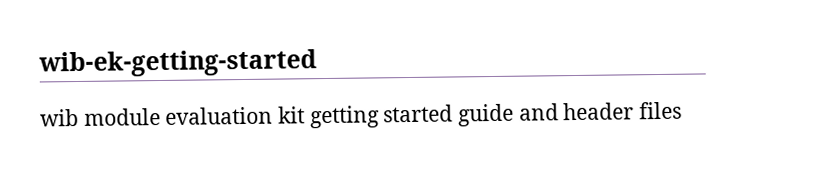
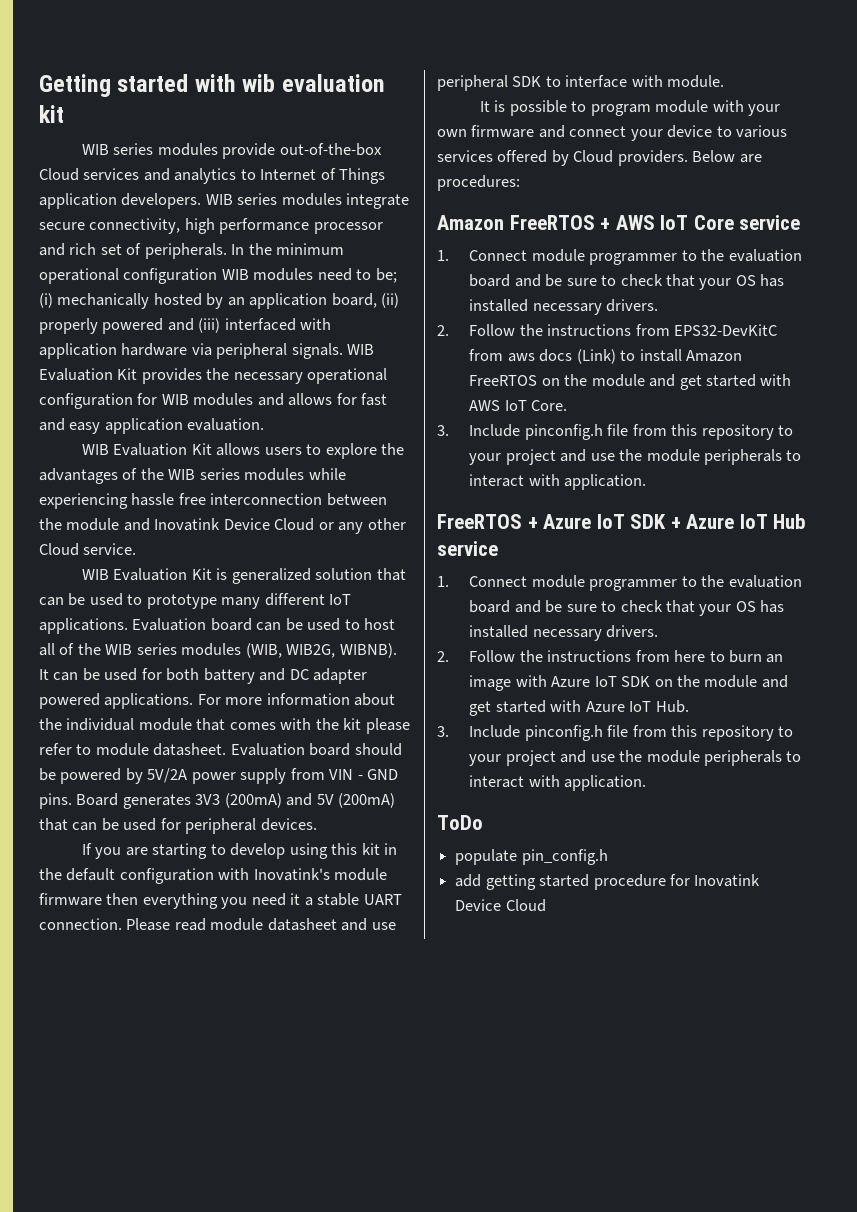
- wib-ek-getting-started
- wib module evaluation kit getting started guide and header files
+ Getting started with wib evaluation kit
+ WIB series modules provide out-of-the-box Cloud services and analytics to Internet of Things application developers. WIB series modules integrate secure connectivity, high performance processor and rich set of peripherals. In the minimum operational configuration WIB modules need to be; (i) mechanically hosted by an application board, (ii) properly powered and (iii) interfaced with application hardware via peripheral signals. WIB Evaluation Kit provides the necessary operational configuration for WIB modules and allows for fast and easy application evaluation.
+ WIB Evaluation Kit allows users to explore the advantages of the WIB series modules while experiencing hassle free interconnection between the module and Inovatink Device Cloud or any other Cloud service.
+ WIB Evaluation Kit is generalized solution that can be used to prototype many different IoT applications. Evaluation board can be used to host all of the WIB series modules (WIB, WIB2G, WIBNB). It can be used for both battery and DC adapter powered applications. For more information about the individual module that comes with the kit please refer to module datasheet. Evaluation board should be powered by 5V/2A power supply from VIN - GND pins. Board generates 3V3 (200mA) and 5V (200mA) that can be used for peripheral devices.
+ If you are starting to develop using this kit in the default configuration with Inovatink's module firmware then everything you need it a stable UART connection. Please read module datasheet and use peripheral SDK to interface with module.
+ It is possible to program module with your own firmware and connect your device to various services offered by Cloud providers. Below are procedures:
+ Amazon FreeRTOS + AWS IoT Core service
+ 1. Connect module programmer to the evaluation board and be sure to check that your OS has installed necessary drivers.
+ 2. Follow the instructions from EPS32-DevKitC from aws docs (Link) to install Amazon FreeRTOS on the module and get started with AWS IoT Core.
+ 3. Include pinconfig.h file from this repository to your project and use the module peripherals to interact with application.
+ FreeRTOS + Azure IoT SDK + Azure IoT Hub service
+ 1. Connect module programmer to the evaluation board and be sure to check that your OS has installed necessary drivers.
+ 2. Follow the instructions from here to burn an image with Azure IoT SDK on the module and get started with Azure IoT Hub.
+ 3. Include pinconfig.h file from this repository to your project and use the module peripherals to interact with application.
+ ToDo
+ populate pin_config.h
+ add getting started procedure for Inovatink Device Cloud

